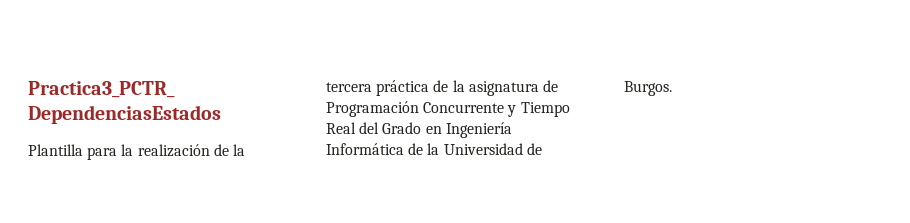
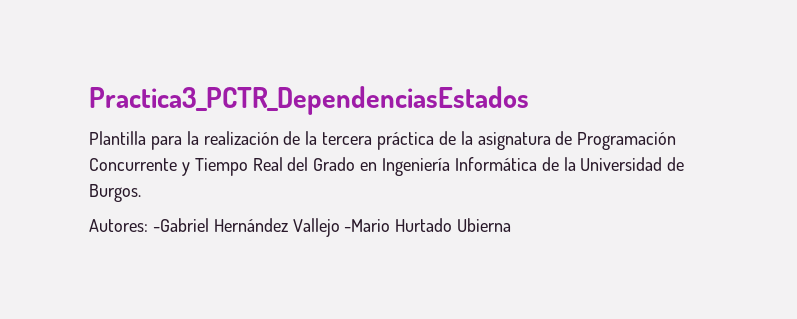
+ Autores: -Gabriel Hernández Vallejo -Mario Hurtado Ubierna

